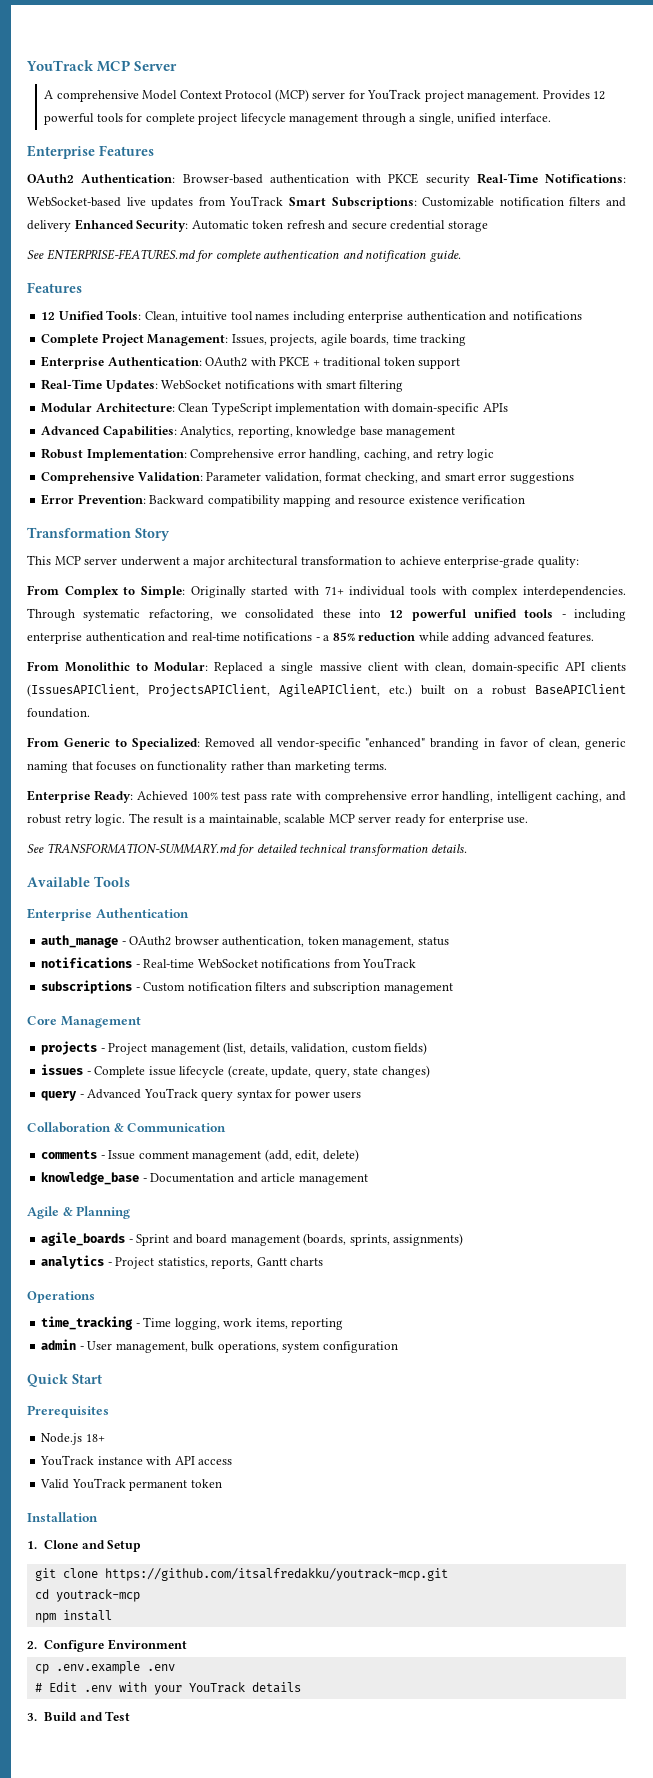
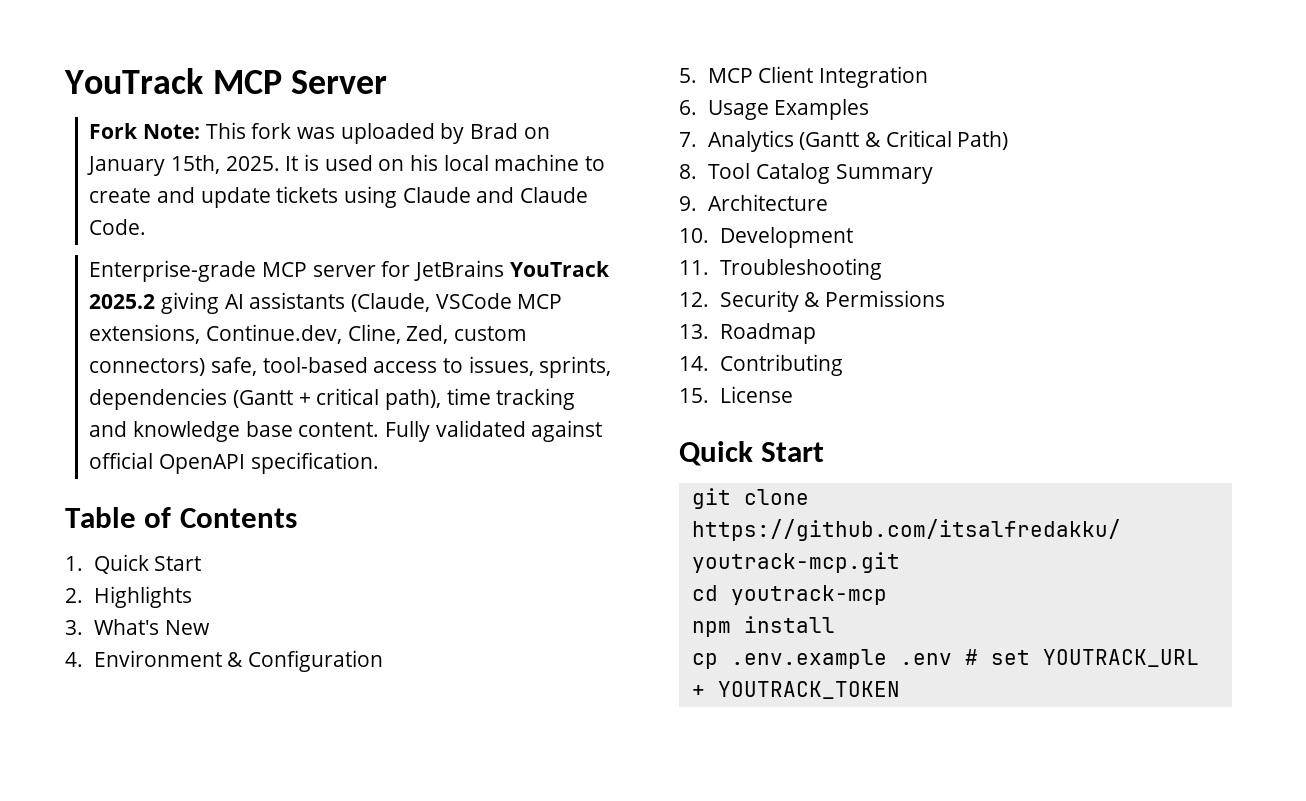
- A comprehensive Model Context Protocol (MCP) server for YouTrack project management. Provides 12 powerful tools for complete project lifecycle management through a single, unified interface.
- Enterprise Features
- OAuth2 Authentication: Browser-based authentication with PKCE security Real-Time Notifications: WebSocket-based live updates from YouTrack Smart Subscriptions: Customizable notification filters and delivery Enhanced Security: Automatic token refresh and secure credential storage
- See ENTERPRISE-FEATURES.md for complete authentication and notification guide.
- Features
- 12 Unified Tools: Clean, intuitive tool names including enterprise authentication and notifications
- Complete Project Management: Issues, projects, agile boards, time tracking
- Enterprise Authentication: OAuth2 with PKCE + traditional token support
- Real-Time Updates: WebSocket notifications with smart filtering
- Modular Architecture: Clean TypeScript implementation with domain-specific APIs
- Advanced Capabilities: Analytics, reporting, knowledge base management
- Robust Implementation: Comprehensive error handling, caching, and retry logic
- Comprehensive Validation: Parameter validation, format checking, and smart error suggestions
- Error Prevention: Backward compatibility mapping and resource existence verification
- Transformation Story
- This MCP server underwent a major architectural transformation to achieve enterprise-grade quality:
- From Complex to Simple: Originally started with 71+ individual tools with complex interdependencies. Through systematic refactoring, we consolidated these into 12 powerful unified tools - including enterprise authentication and real-time notifications - a 85% reduction while adding advanced features.
- From Monolithic to Modular: Replaced a single massive client with clean, domain-specific API clients (IssuesAPIClient, ProjectsAPIClient, AgileAPIClient, etc.) built on a robust BaseAPIClient foundation.
- From Generic to Specialized: Removed all vendor-specific "enhanced" branding in favor of clean, generic naming that focuses on functionality rather than marketing terms.
- Enterprise Ready: Achieved 100% test pass rate with comprehensive error handling, intelligent caching, and robust retry logic. The result is a maintainable, scalable MCP server ready for enterprise use.
- See TRANSFORMATION-SUMMARY.md for detailed technical transformation details.
- Available Tools
- Enterprise Authentication
- auth_manage - OAuth2 browser authentication, token management, status
- notifications - Real-time WebSocket notifications from YouTrack
- subscriptions - Custom notification filters and subscription management
- Core Management
- projects - Project management (list, details, validation, custom fields)
- issues - Complete issue lifecycle (create, update, query, state changes)
- query - Advanced YouTrack query syntax for power users
- Collaboration & Communication
- comments - Issue comment management (add, edit, delete)
- knowledge_base - Documentation and article management
- Agile & Planning
- agile_boards - Sprint and board management (boards, sprints, assignments)
- analytics - Project statistics, reports, Gantt charts
- Operations
- time_tracking - Time logging, work items, reporting
- admin - User management, bulk operations, system configuration
+ Fork Note: This fork was uploaded by Brad on January 15th, 2025. It is used on his local machine to create and update tickets using Claude and Claude Code.
+ Enterprise‑grade MCP server for JetBrains YouTrack 2025.2 giving AI assistants (Claude, VSCode MCP extensions, Continue.dev, Cline, Zed, custom connectors) safe, tool-based access to issues, sprints, dependencies (Gantt + critical path), time tracking and knowledge base content. Fully validated against official OpenAPI specification.
+ Table of Contents
+ 1. Quick Start
+ 2. Highlights
+ 3. What's New
+ 4. Environment & Configuration
+ 5. MCP Client Integration
+ 6. Usage Examples
+ 7. Analytics (Gantt & Critical Path)
+ 8. Tool Catalog Summary
+ 9. Architecture
+ 10. Development
+ 11. Troubleshooting
+ 12. Security & Permissions
+ 13. Roadmap
+ 14. Contributing
+ 15. License
  Quick Start
- Prerequisites
- Node.js 18+
- YouTrack instance with API access
- Valid YouTrack permanent token
- Installation
- 1. Clone and Setup
- 2. Configure Environment
- cp .env.example .env
- # Edit .env with your YouTrack details
- 3. Build and Test
+ cp .env.example .env # set YOUTRACK_URL + YOUTRACK_TOKEN

